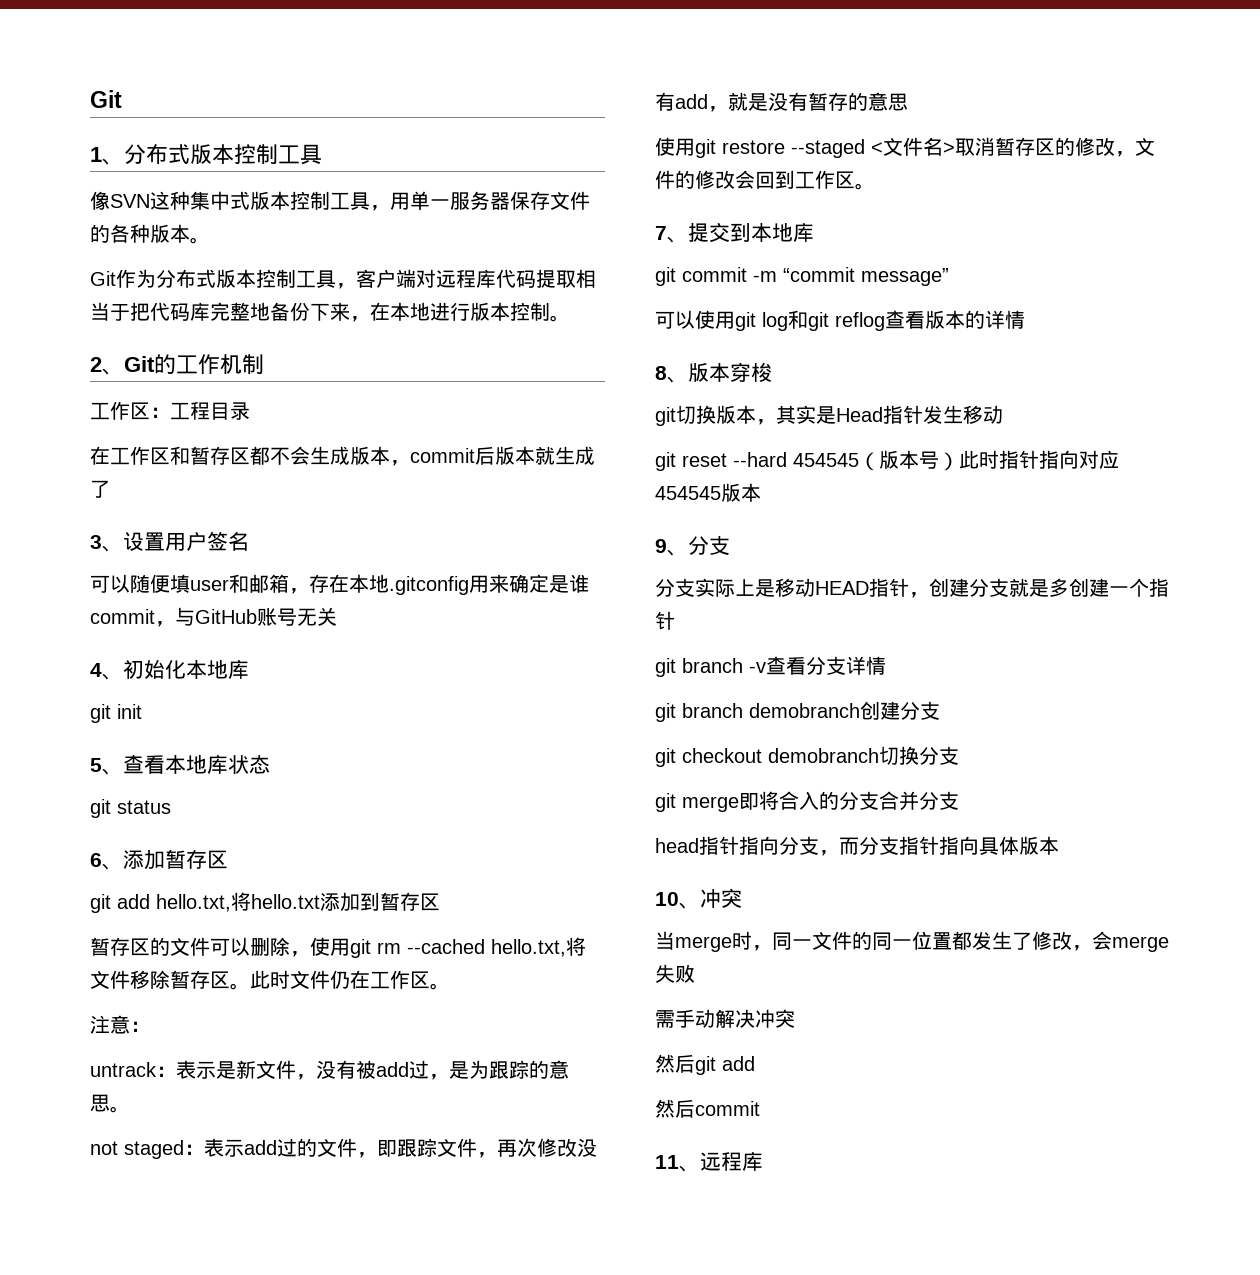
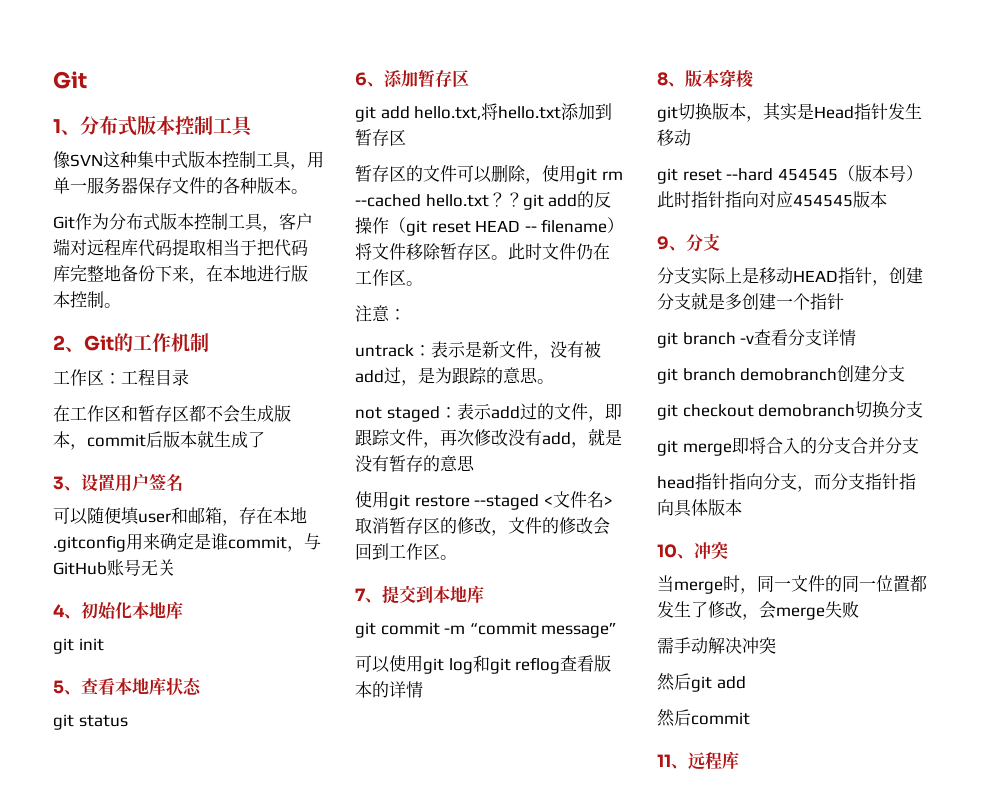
- 暂存区的文件可以删除，使用git rm --cached hello.txt,将文件移除暂存区。
+ 暂存区的文件可以删除，使用git rm --cached hello.txt？？git add的反操作（git reset HEAD -- filename）将文件移除暂存区。

